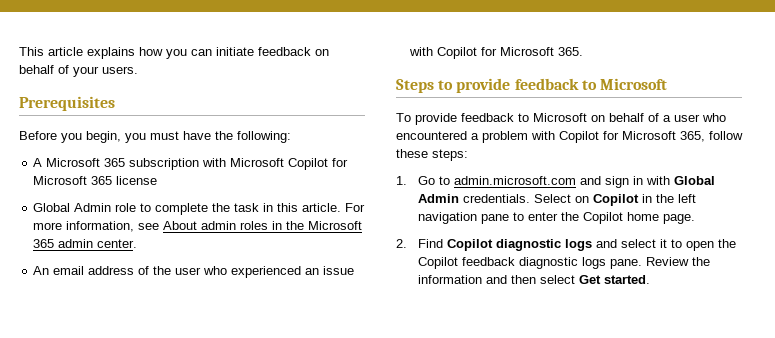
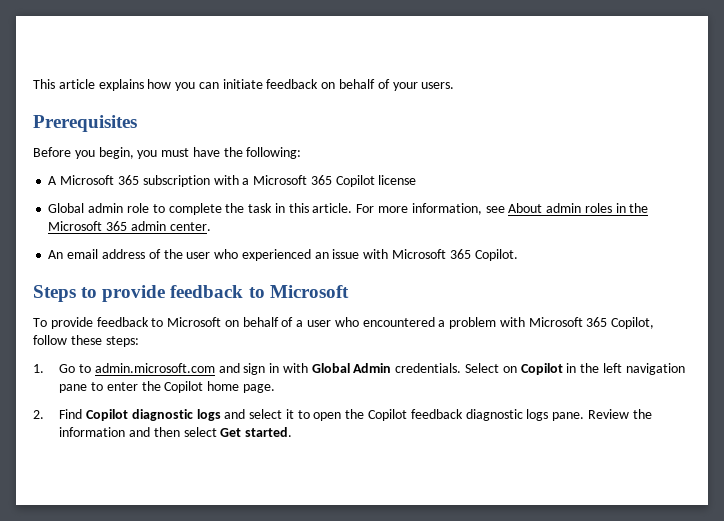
- A Microsoft 365 subscription with Microsoft Copilot for Microsoft 365 license
+ A Microsoft 365 subscription with a Microsoft 365 Copilot license
- Global Admin role to complete the task in this article.
+ Global admin role to complete the task in this article.
- An email address of the user who experienced an issue with Copilot for Microsoft 365.
+ An email address of the user who experienced an issue with Microsoft 365 Copilot.
- To provide feedback to Microsoft on behalf of a user who encountered a problem with Copilot for Microsoft 365, follow these steps:
+ To provide feedback to Microsoft on behalf of a user who encountered a problem with Microsoft 365 Copilot, follow these steps:

